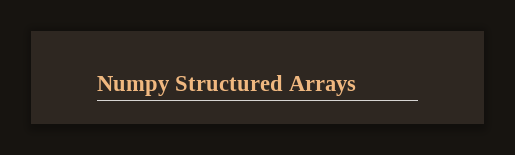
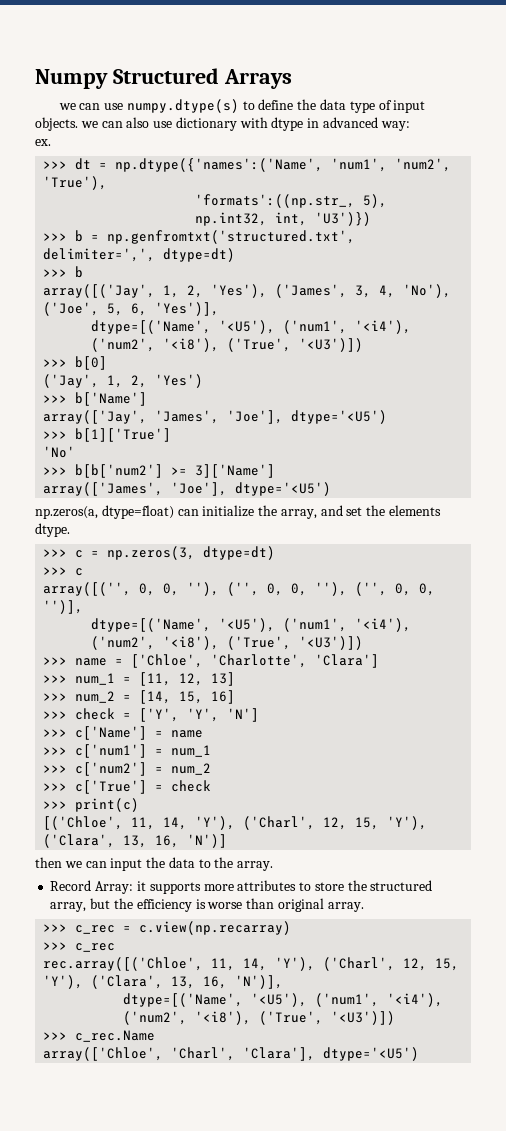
+ we can use numpy.dtype(s) to define the data type of input objects. we can also use dictionary with dtype in advanced way:
+ ex.
+ >>> dt = np.dtype({'names':('Name', 'num1', 'num2', 'True'),
+ 'formats':((np.str_, 5), np.int32, int, 'U3')})
+ >>> b = np.genfromtxt('structured.txt', delimiter=',', dtype=dt)
+ >>> b
+ array([('Jay', 1, 2, 'Yes'), ('James', 3, 4, 'No'), ('Joe', 5, 6, 'Yes')],
+ dtype=[('Name', '<U5'), ('num1', '<i4'), ('num2', '<i8'), ('True', '<U3')])
+ >>> b[0]
+ ('Jay', 1, 2, 'Yes')
+ >>> b['Name']
+ array(['Jay', 'James', 'Joe'], dtype='<U5')
+ >>> b[1]['True']
+ 'No'
+ >>> b[b['num2'] >= 3]['Name']
+ array(['James', 'Joe'], dtype='<U5')
+ np.zeros(a, dtype=float) can initialize the array, and set the elements dtype.
+ >>> c = np.zeros(3, dtype=dt)
+ >>> c
+ array([('', 0, 0, ''), ('', 0, 0, ''), ('', 0, 0, '')],
+ dtype=[('Name', '<U5'), ('num1', '<i4'), ('num2', '<i8'), ('True', '<U3')])
+ >>> name = ['Chloe', 'Charlotte', 'Clara']
+ >>> num_1 = [11, 12, 13]
+ >>> num_2 = [14, 15, 16]
+ >>> check = ['Y', 'Y', 'N']
+ >>> c['Name'] = name
+ >>> c['num1'] = num_1
+ >>> c['num2'] = num_2
+ >>> c['True'] = check
+ >>> print(c)
+ [('Chloe', 11, 14, 'Y'), ('Charl', 12, 15, 'Y'), ('Clara', 13, 16, 'N')]
+ then we can input the data to the array.
+ Record Array: it supports more attributes to store the structured array, but the efficiency is worse than original array.
+ >>> c_rec = c.view(np.recarray)
+ >>> c_rec
+ rec.array([('Chloe', 11, 14, 'Y'), ('Charl', 12, 15, 'Y'), ('Clara', 13, 16, 'N')],
+ dtype=[('Name', '<U5'), ('num1', '<i4'), ('num2', '<i8'), ('True', '<U3')])
+ >>> c_rec.Name
+ array(['Chloe', 'Charl', 'Clara'], dtype='<U5')

